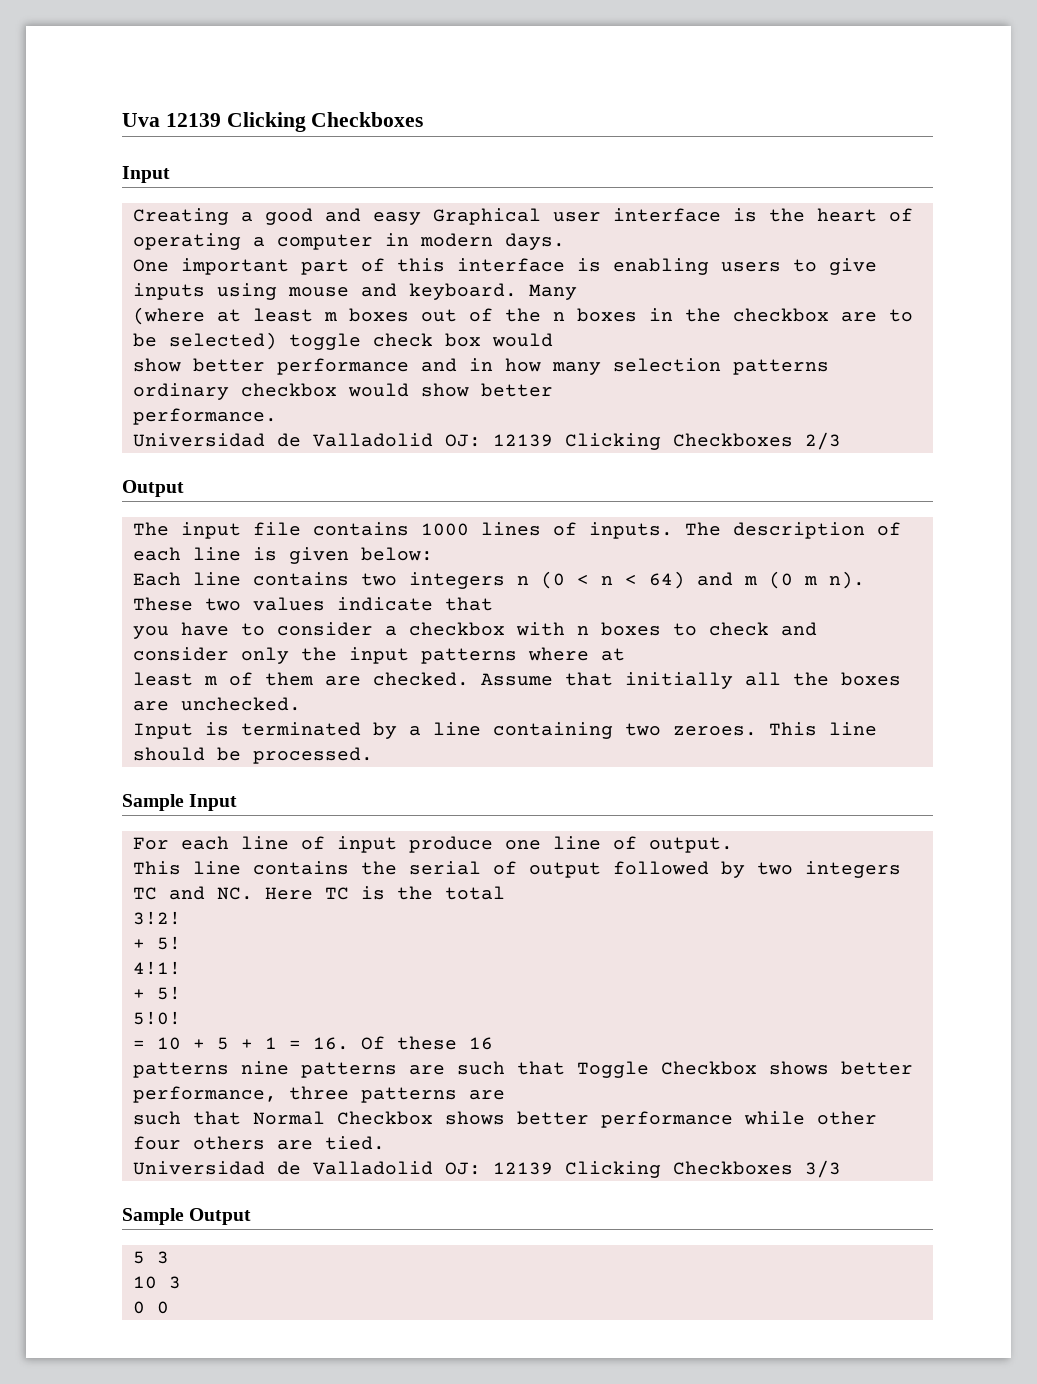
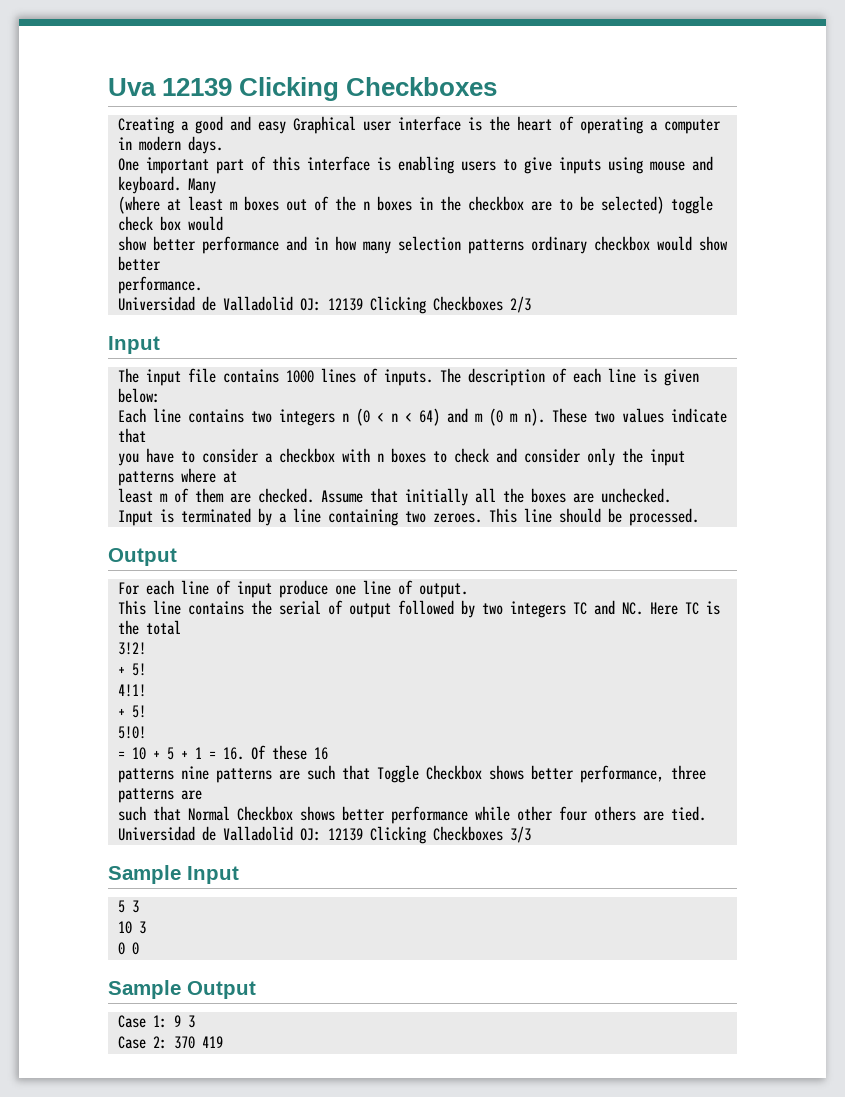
  Uva 12139 Clicking Checkboxes
- Input
  Universidad de Valladolid OJ: 12139 Clicking Checkboxes 2/3
- Output
+ Input
  This line should be processed.
- Sample Input
+ Output
- Sample Output
+ Sample Input
+ Sample Output
+ Case 1: 9 3
+ Case 2: 370 419

